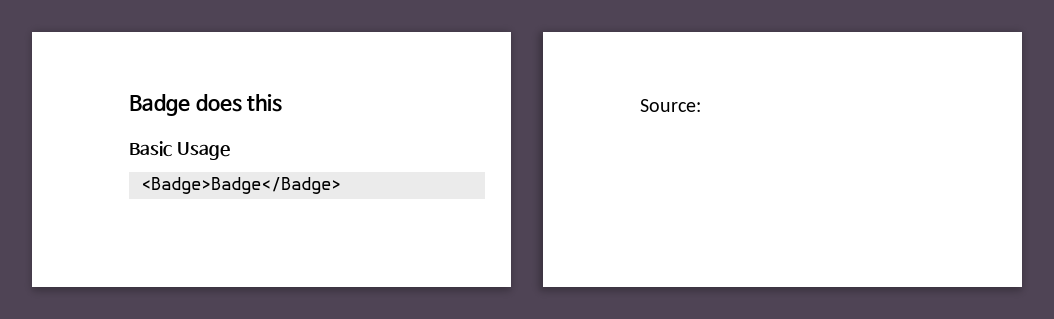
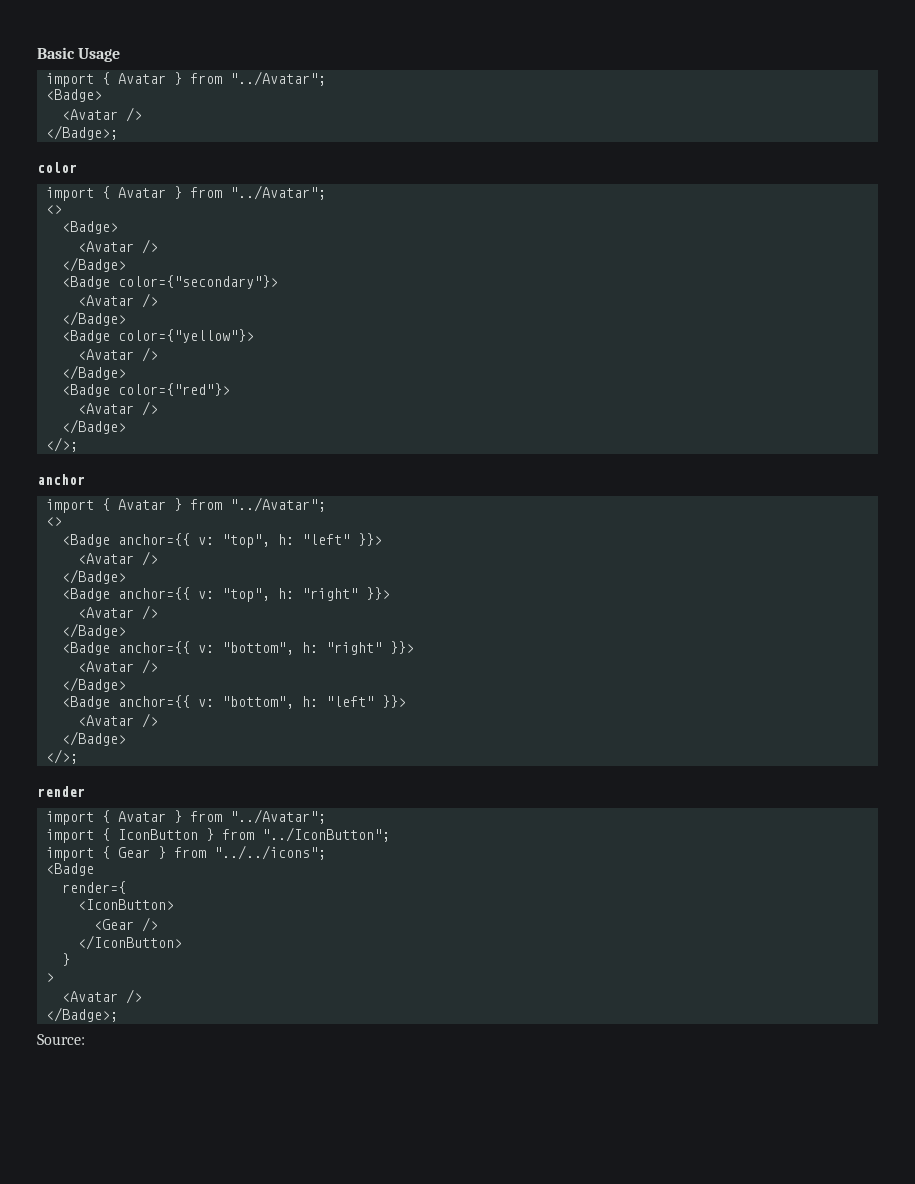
- Badge does this
  Basic Usage
- <Badge>Badge</Badge>
+ import { Avatar } from "../Avatar";
+ <Badge>
+ <Avatar />
+ </Badge>;
+ color
+ import { Avatar } from "../Avatar";
+ <>
+ <Badge>
+ <Avatar />
+ </Badge>
+ <Badge color={"secondary"}>
+ <Avatar />
+ </Badge>
+ <Badge color={"yellow"}>
+ <Avatar />
+ </Badge>
+ <Badge color={"red"}>
+ <Avatar />
+ </Badge>
+ </>;
+ anchor
+ import { Avatar } from "../Avatar";
+ <>
+ <Badge anchor={{ v: "top", h: "left" }}>
+ <Avatar />
+ </Badge>
+ <Badge anchor={{ v: "top", h: "right" }}>
+ <Avatar />
+ </Badge>
+ <Badge anchor={{ v: "bottom", h: "right" }}>
+ <Avatar />
+ </Badge>
+ <Badge anchor={{ v: "bottom", h: "left" }}>
+ <Avatar />
+ </Badge>
+ </>;
+ render
+ import { Avatar } from "../Avatar";
+ import { IconButton } from "../IconButton";
+ import { Gear } from "../../icons";
+ <Badge
+ render={
+ <IconButton>
+ <Gear />
+ </IconButton>
+ }
+ >
+ <Avatar />
+ </Badge>;

